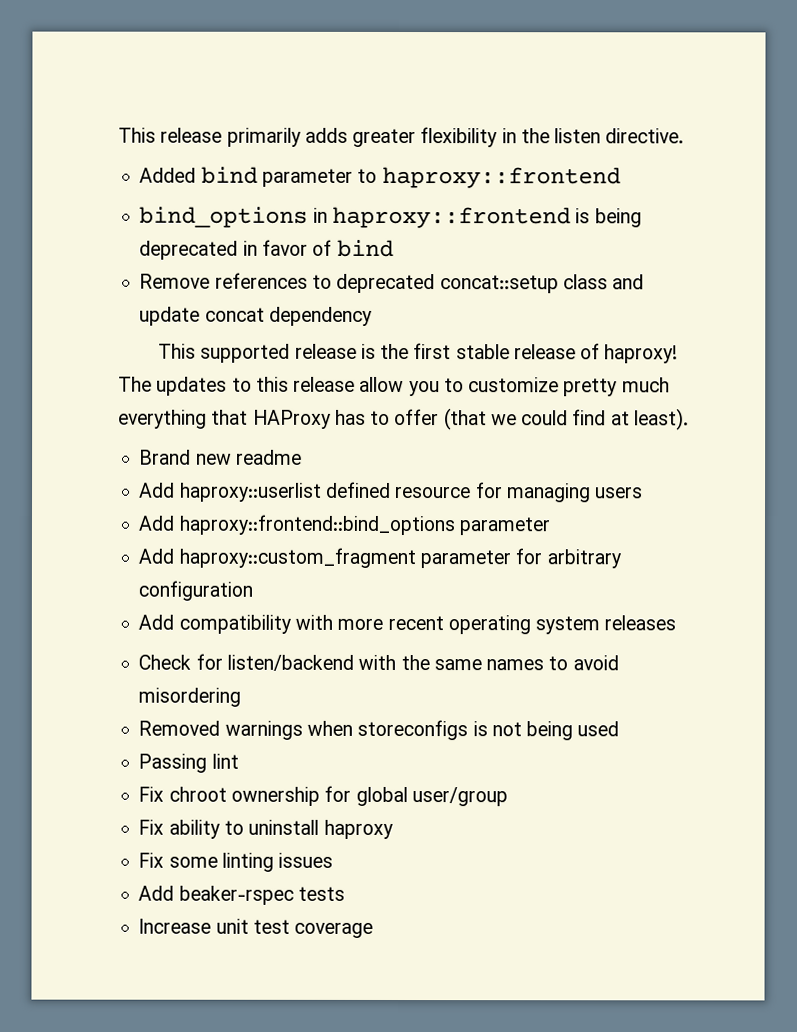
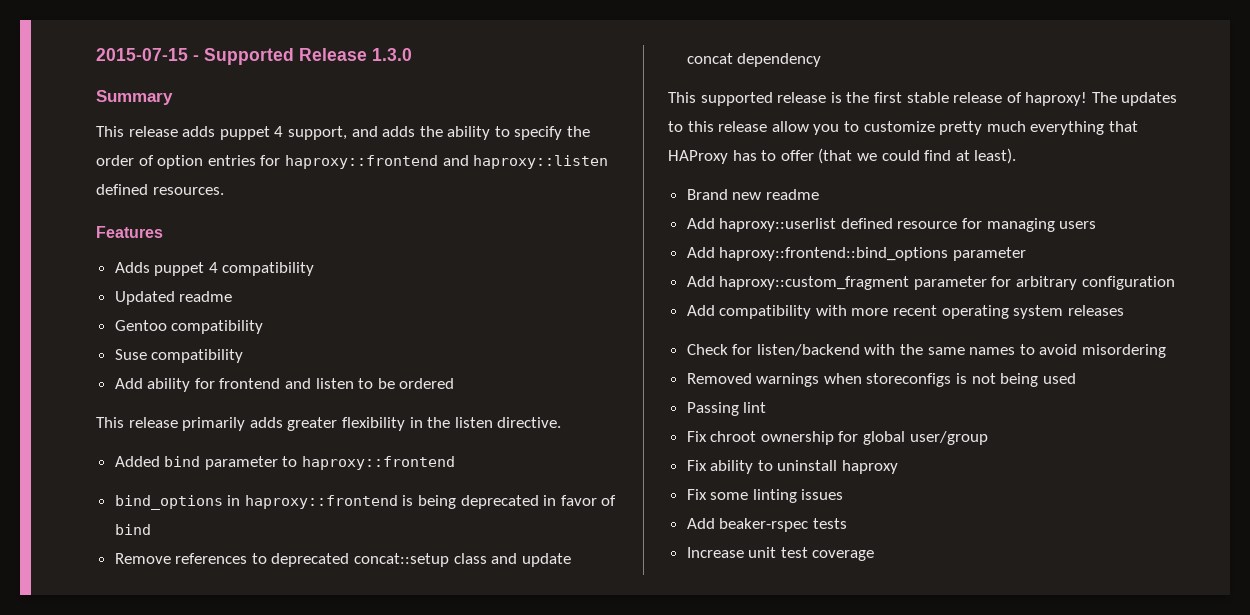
+ 2015-07-15 - Supported Release 1.3.0
+ Summary
+ This release adds puppet 4 support, and adds the ability to specify the order of option entries for haproxy::frontend and haproxy::listen defined resources.
+ Features
+ Adds puppet 4 compatibility
+ Updated readme
+ Gentoo compatibility
+ Suse compatibility
+ Add ability for frontend and listen to be ordered

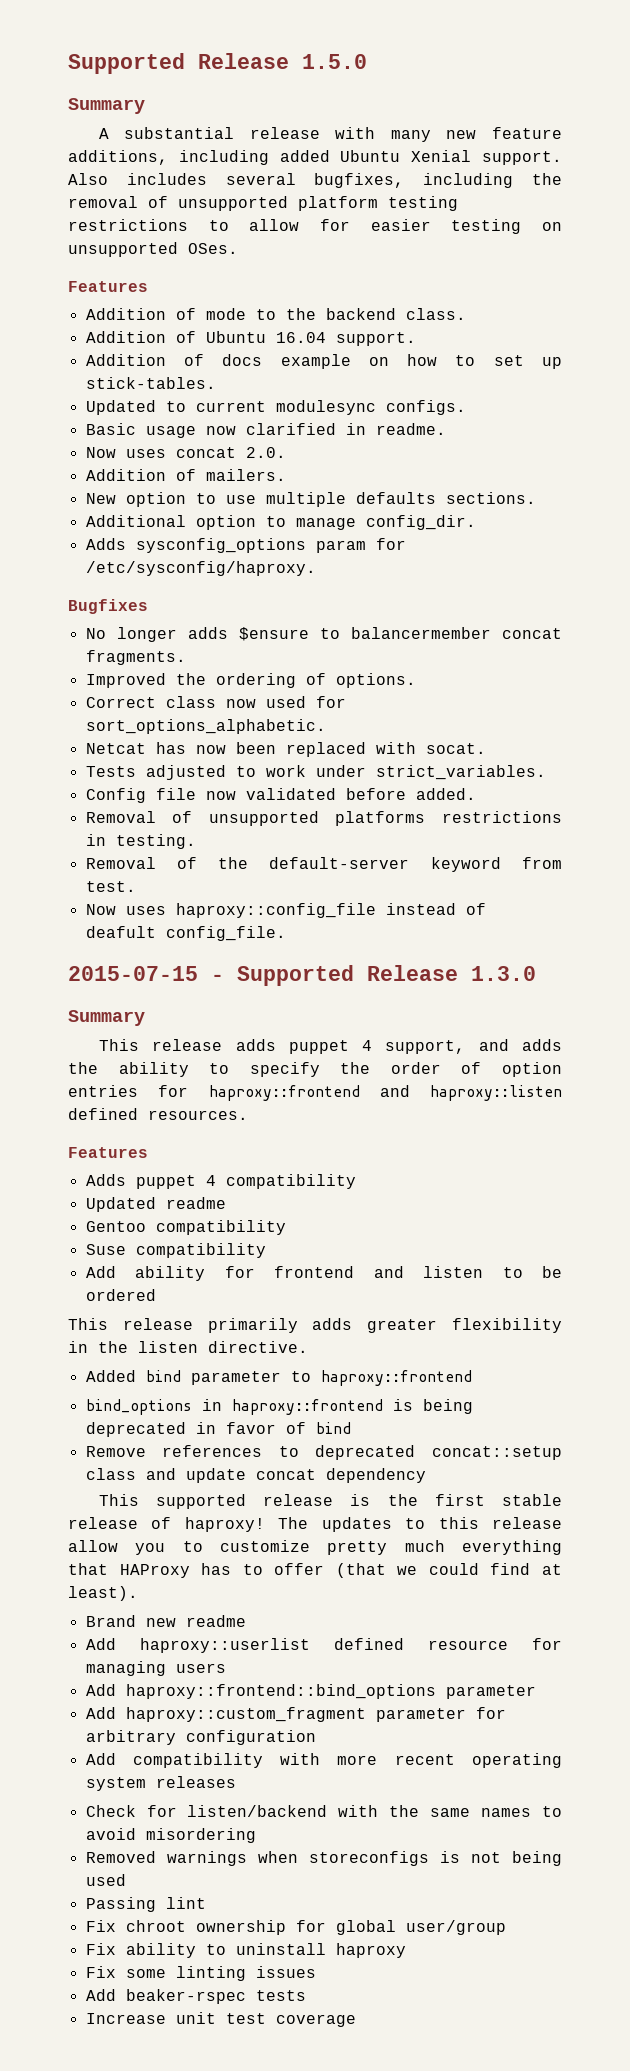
+ Supported Release 1.5.0
+ Summary
+ A substantial release with many new feature additions, including added Ubuntu Xenial support. Also includes several bugfixes, including the removal of unsupported platform testing restrictions to allow for easier testing on unsupported OSes.
+ Features
+ Addition of mode to the backend class.
+ Addition of Ubuntu 16.04 support.
+ Addition of docs example on how to set up stick-tables.
+ Updated to current modulesync configs.
+ Basic usage now clarified in readme.
+ Now uses concat 2.0.
+ Addition of mailers.
+ New option to use multiple defaults sections.
+ Additional option to manage config_dir.
+ Adds sysconfig_options param for /etc/sysconfig/haproxy.
+ Bugfixes
+ No longer adds $ensure to balancermember concat fragments.
+ Improved the ordering of options.
+ Correct class now used for sort_options_alphabetic.
+ Netcat has now been replaced with socat.
+ Tests adjusted to work under strict_variables.
+ Config file now validated before added.
+ Removal of unsupported platforms restrictions in testing.
+ Removal of the default-server keyword from test.
+ Now uses haproxy::config_file instead of deafult config_file.

